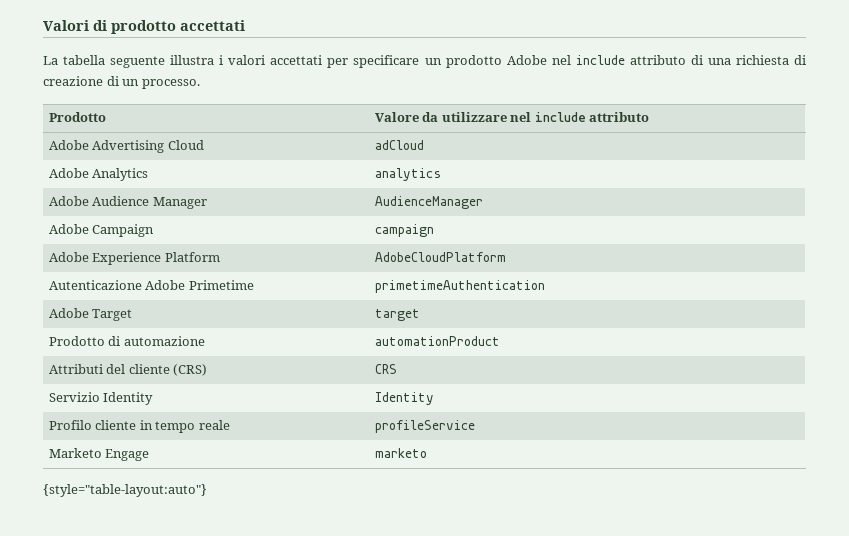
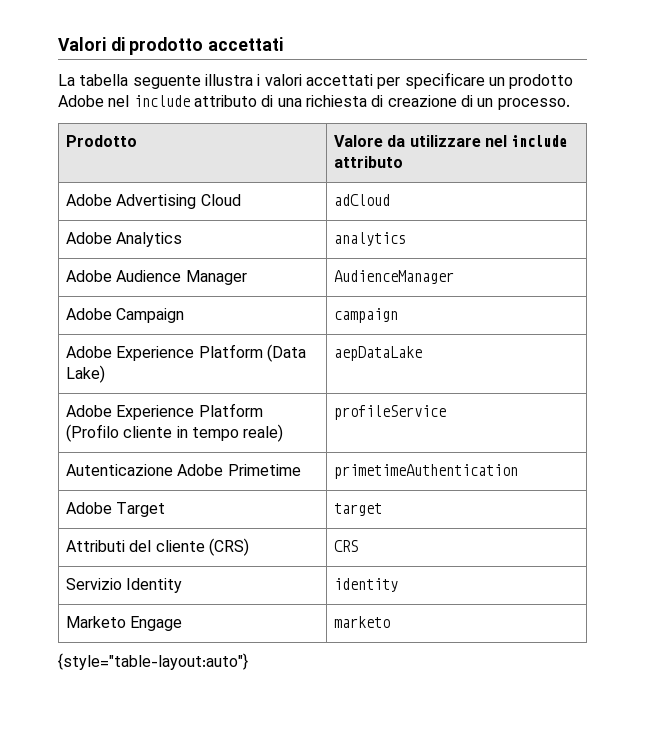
- Adobe Experience Platform | AdobeCloudPlatform
+ Adobe Experience Platform (Data Lake) | aepDataLake
+ Adobe Experience Platform (Profilo cliente in tempo reale) | profileService
- Prodotto di automazione | automationProduct
- Servizio Identity | Identity
- Profilo cliente in tempo reale | profileService
+ Servizio Identity | identity

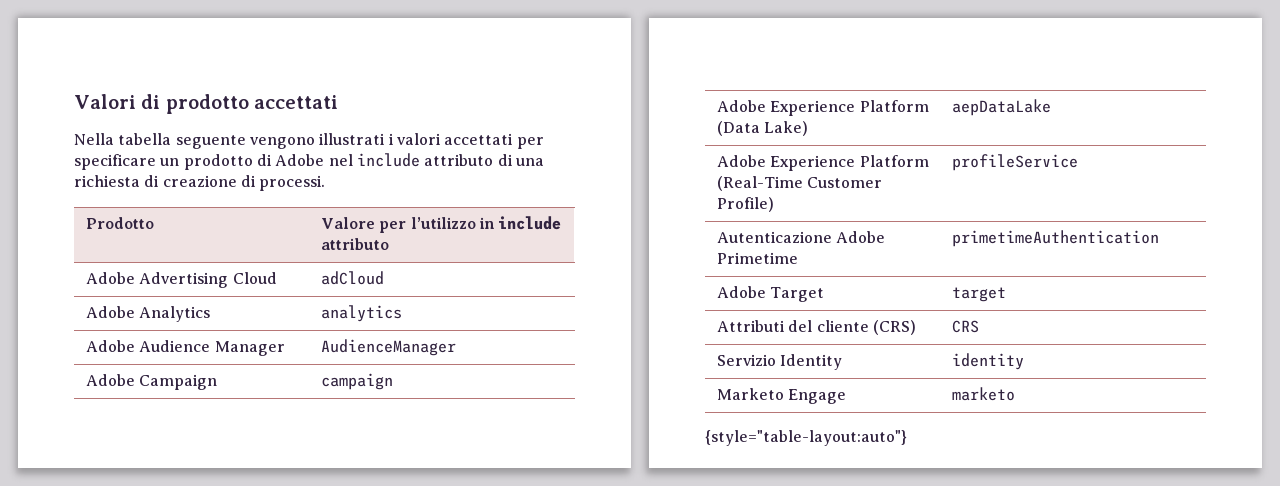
- La tabella seguente illustra i valori accettati per specificare un prodotto Adobe nel include attributo di una richiesta di creazione di un processo.
+ Nella tabella seguente vengono illustrati i valori accettati per specificare un prodotto di Adobe nel include attributo di una richiesta di creazione di processi.
- Prodotto | Valore da utilizzare nel include attributo
+ Prodotto | Valore per l’utilizzo in include attributo
- Adobe Experience Platform (Profilo cliente in tempo reale) | profileService
+ Adobe Experience Platform (Real-Time Customer Profile) | profileService

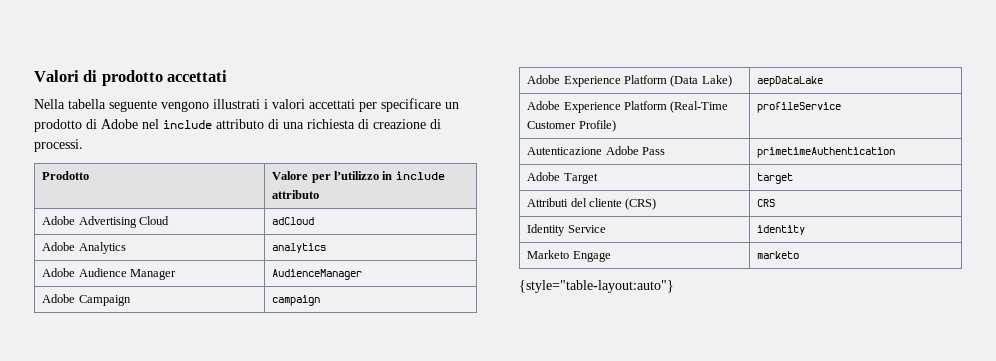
- Autenticazione Adobe Primetime | primetimeAuthentication
+ Autenticazione Adobe Pass | primetimeAuthentication
- Servizio Identity | identity
+ Identity Service | identity

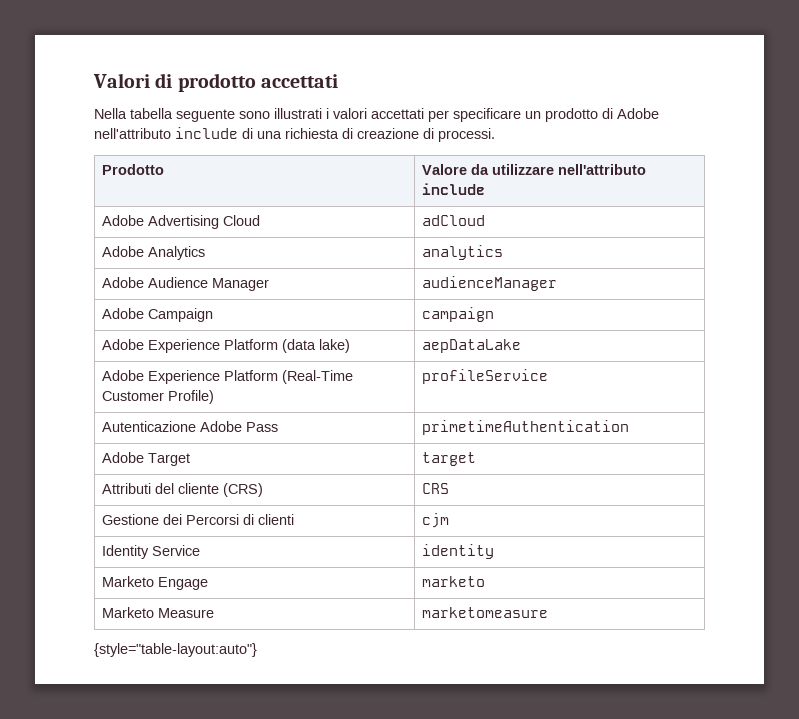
- Nella tabella seguente vengono illustrati i valori accettati per specificare un prodotto di Adobe nel include attributo di una richiesta di creazione di processi.
+ Nella tabella seguente sono illustrati i valori accettati per specificare un prodotto di Adobe nell'attributo include di una richiesta di creazione di processi.
- Prodotto | Valore per l’utilizzo in include attributo
+ Prodotto | Valore da utilizzare nell'attributo include
- Adobe Audience Manager | AudienceManager
+ Adobe Audience Manager | audienceManager
- Adobe Experience Platform (Data Lake) | aepDataLake
+ Adobe Experience Platform (data lake) | aepDataLake
+ Gestione dei Percorsi di clienti | cjm
+ Marketo Measure | marketomeasure

